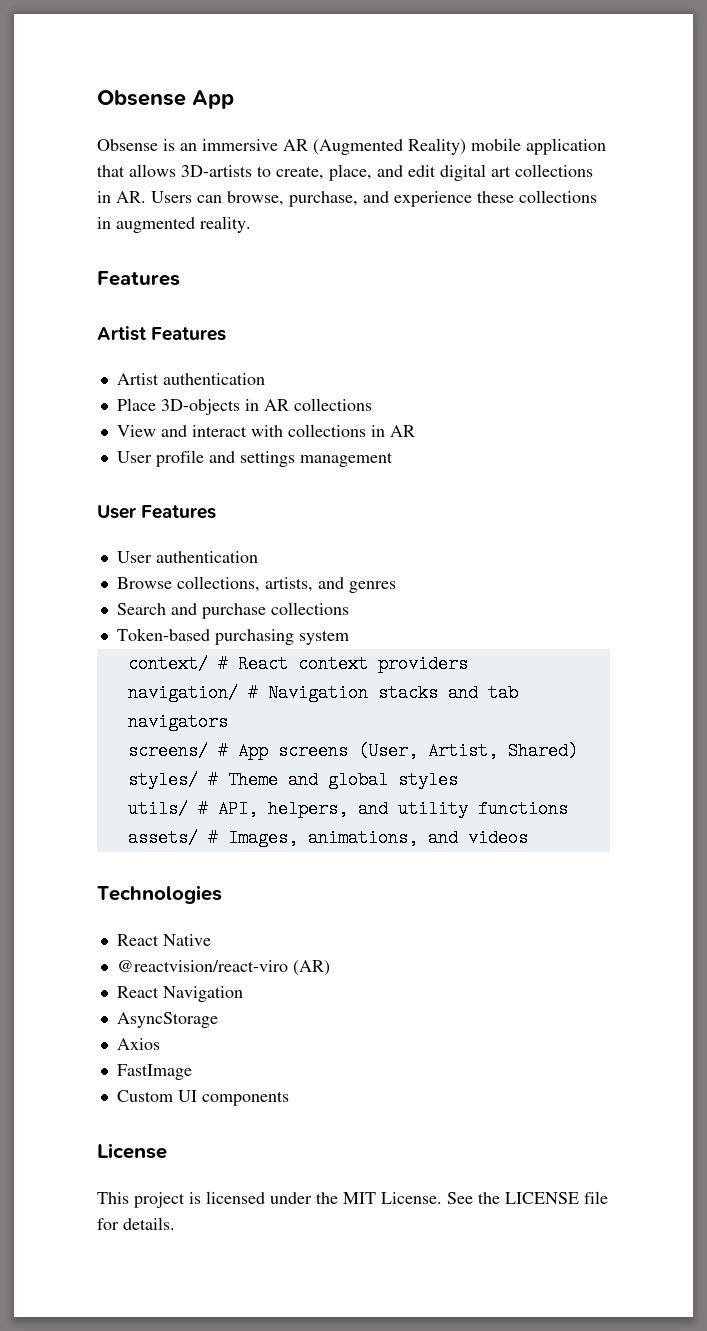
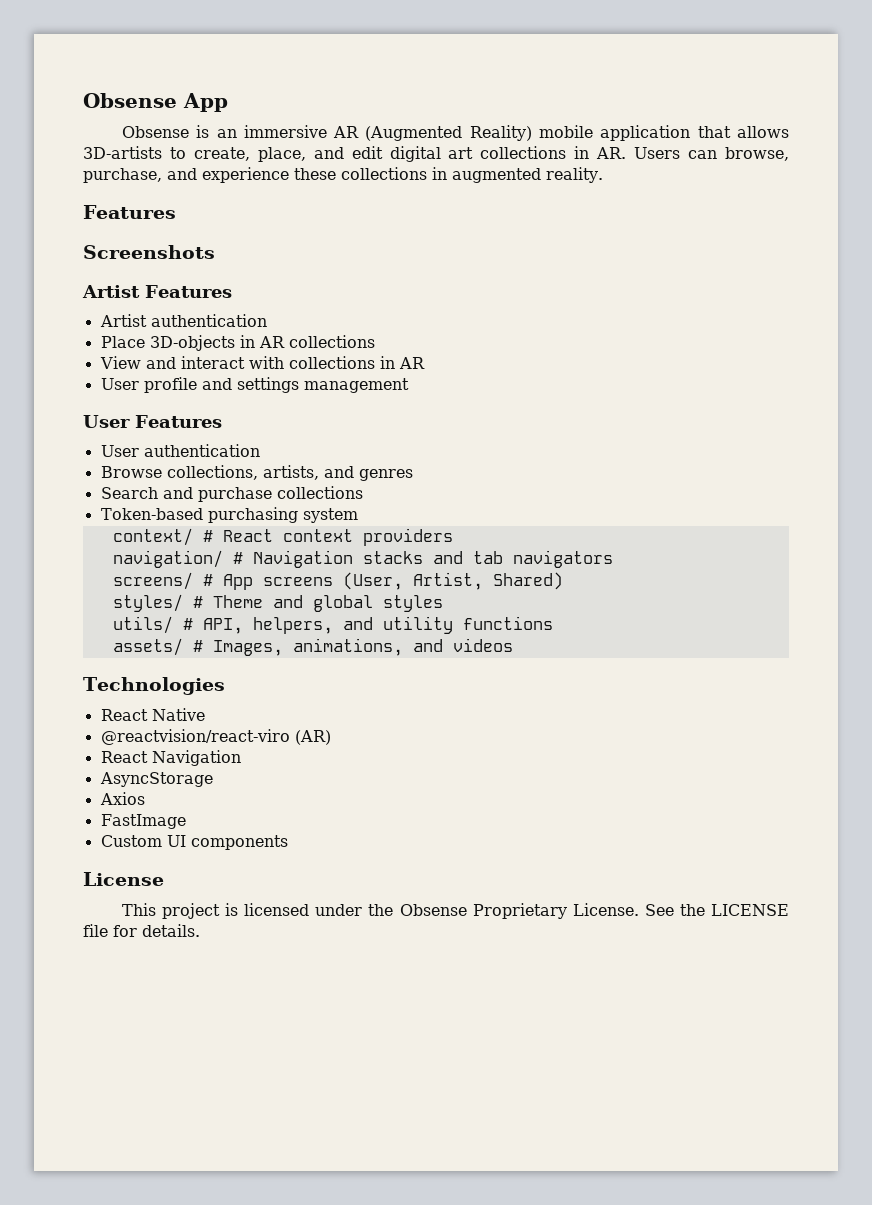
+ Screenshots
- This project is licensed under the MIT License.
+ This project is licensed under the Obsense Proprietary License.

